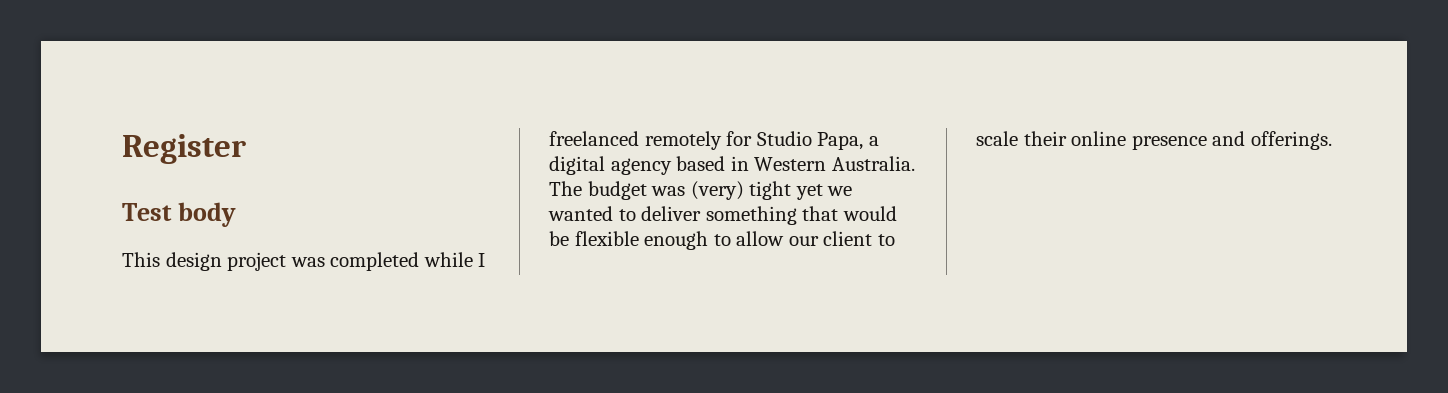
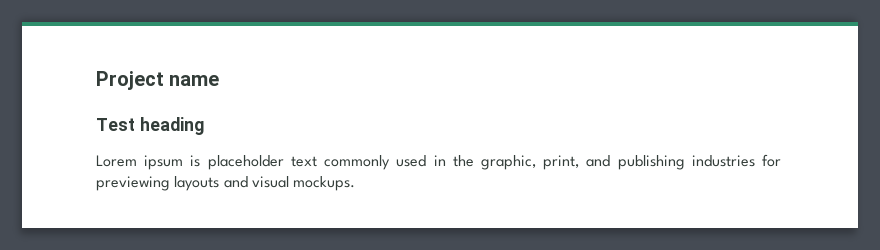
- Register
+ Project name
- Test body
- This design project was completed while I freelanced remotely for Studio Papa, a digital agency based in Western Australia. The budget was (very) tight yet we wanted to deliver something that would be flexible enough to allow our client to scale their online presence and offerings.
+ Test heading
+ Lorem ipsum is placeholder text commonly used in the graphic, print, and publishing industries for previewing layouts and visual mockups.

